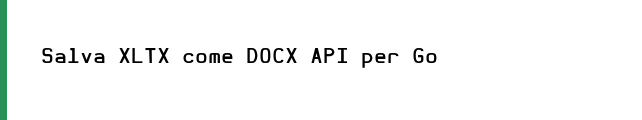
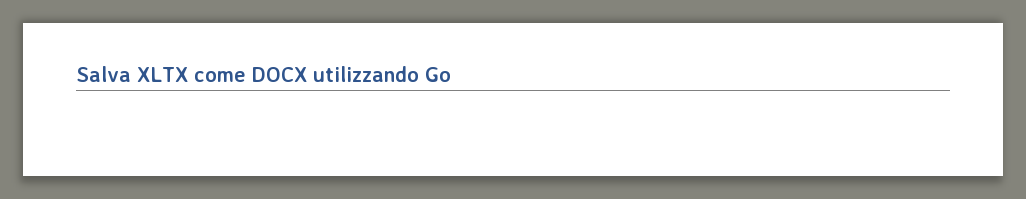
- Salva XLTX come DOCX API per Go
+ Salva XLTX come DOCX utilizzando Go

